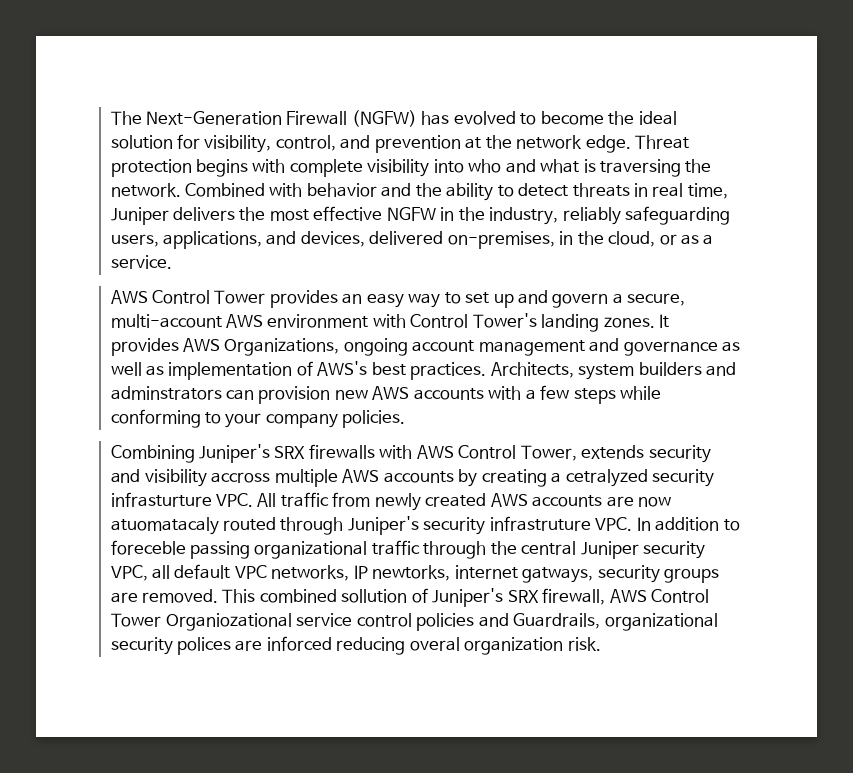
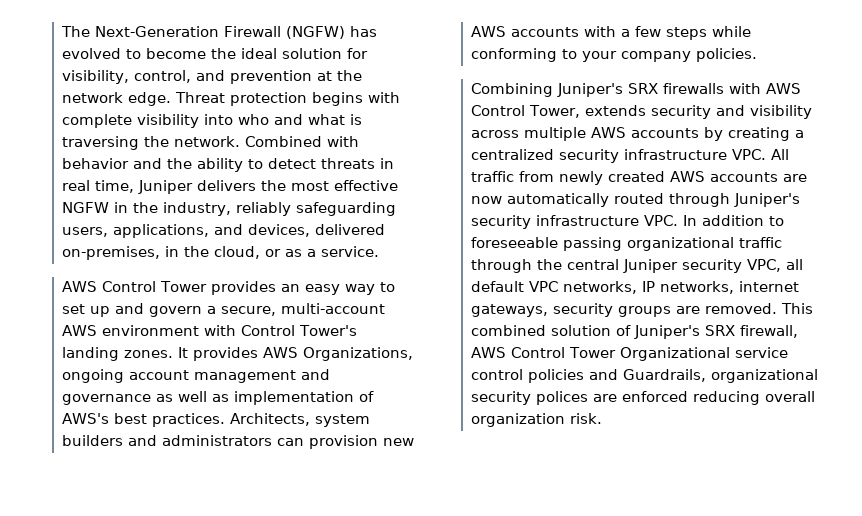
- Architects, system builders and adminstrators can provision new AWS accounts with a few steps while conforming to your company policies.
+ Architects, system builders and administrators can provision new AWS accounts with a few steps while conforming to your company policies.
- Combining Juniper's SRX firewalls with AWS Control Tower, extends security and visibility accross multiple AWS accounts by creating a cetralyzed security infrasturture VPC. All traffic from newly created AWS accounts are now atuomatacaly routed through Juniper's security infrastruture VPC. In addition to foreceble passing organizational traffic through the central Juniper security VPC, all default VPC networks, IP newtorks, internet gatways, security groups are removed.
+ Combining Juniper's SRX firewalls with AWS Control Tower, extends security and visibility across multiple AWS accounts by creating a centralized security infrastructure VPC. All traffic from newly created AWS accounts are now automatically routed through Juniper's security infrastructure VPC. In addition to foreseeable passing organizational traffic through the central Juniper security VPC, all default VPC networks, IP networks, internet gateways, security groups are removed.
- This combined sollution of Juniper's SRX firewall, AWS Control Tower Organiozational service control policies and Guardrails, organizational security polices are inforced reducing overal organization risk.
+ This combined solution of Juniper's SRX firewall, AWS Control Tower Organizational service control policies and Guardrails, organizational security polices are enforced reducing overall organization risk.

